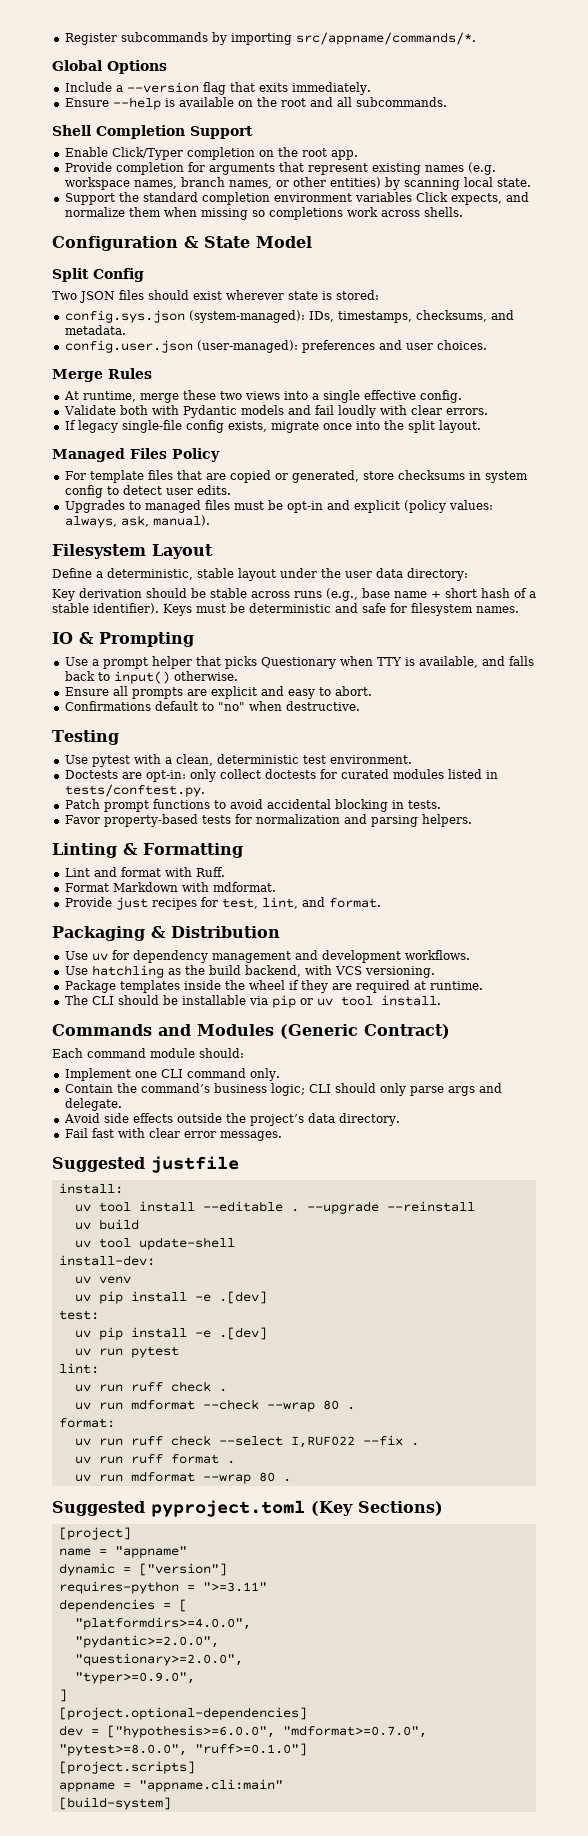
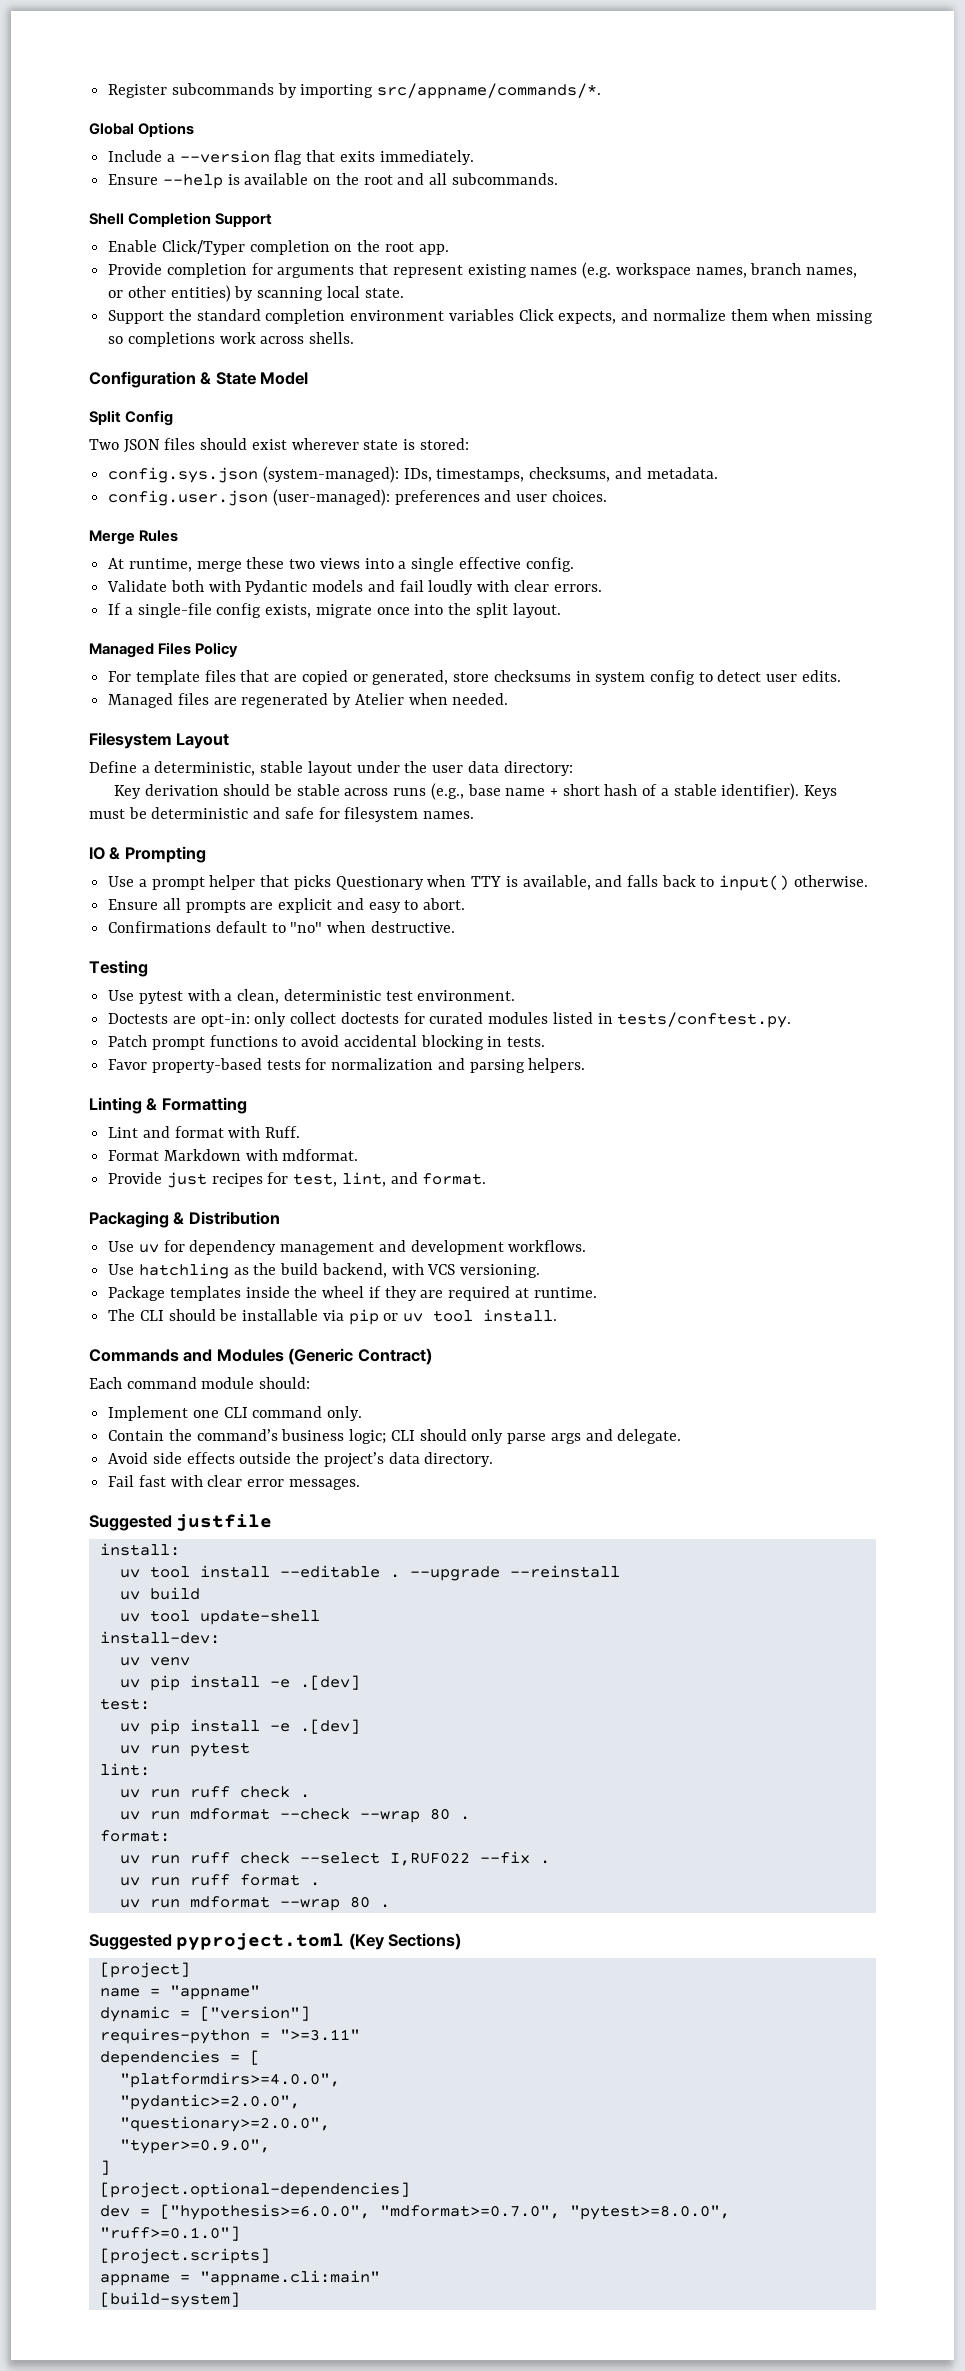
- If legacy single-file config exists, migrate once into the split layout.
+ If a single-file config exists, migrate once into the split layout.
- Upgrades to managed files must be opt-in and explicit (policy values: always, ask, manual).
+ Managed files are regenerated by Atelier when needed.

